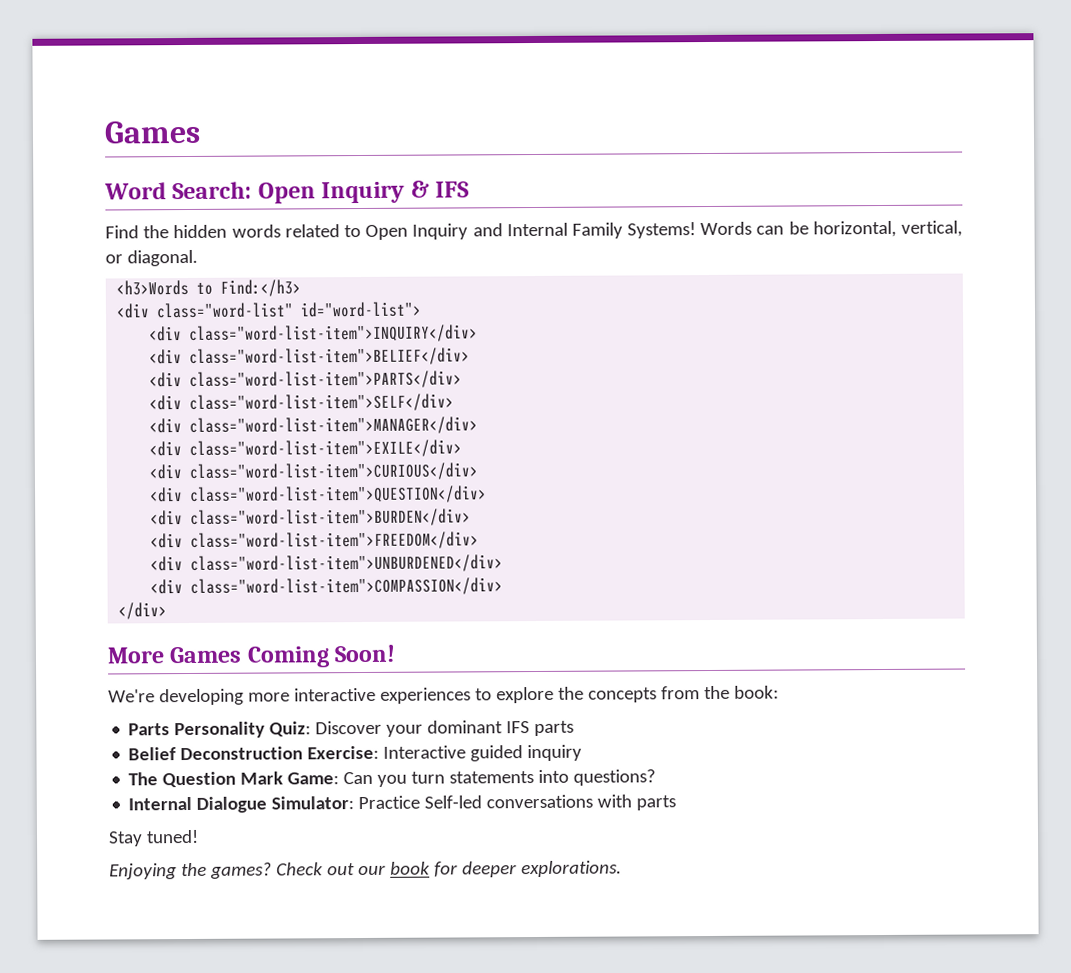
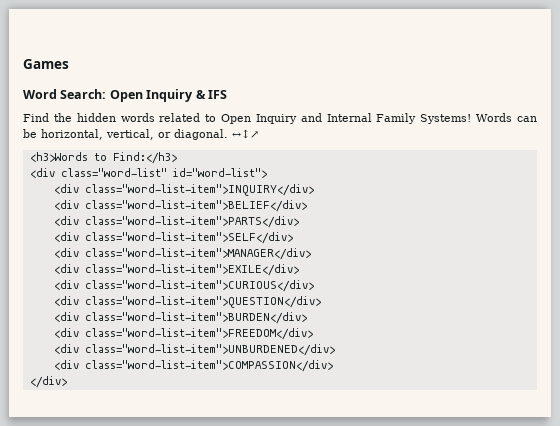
+ ↔↕↗
- More Games Coming Soon!
- We're developing more interactive experiences to explore the concepts from the book:
- Parts Personality Quiz: Discover your dominant IFS parts
- Belief Deconstruction Exercise: Interactive guided inquiry
- The Question Mark Game: Can you turn statements into questions?
- Internal Dialogue Simulator: Practice Self-led conversations with parts
- Stay tuned!
- Enjoying the games? Check out our book for deeper explorations.

